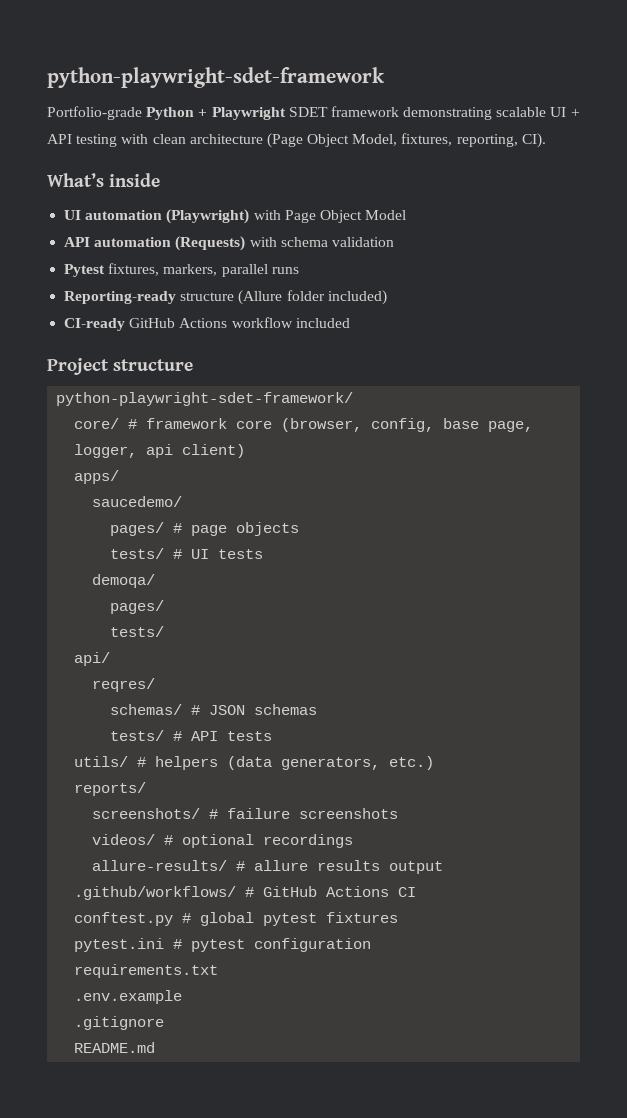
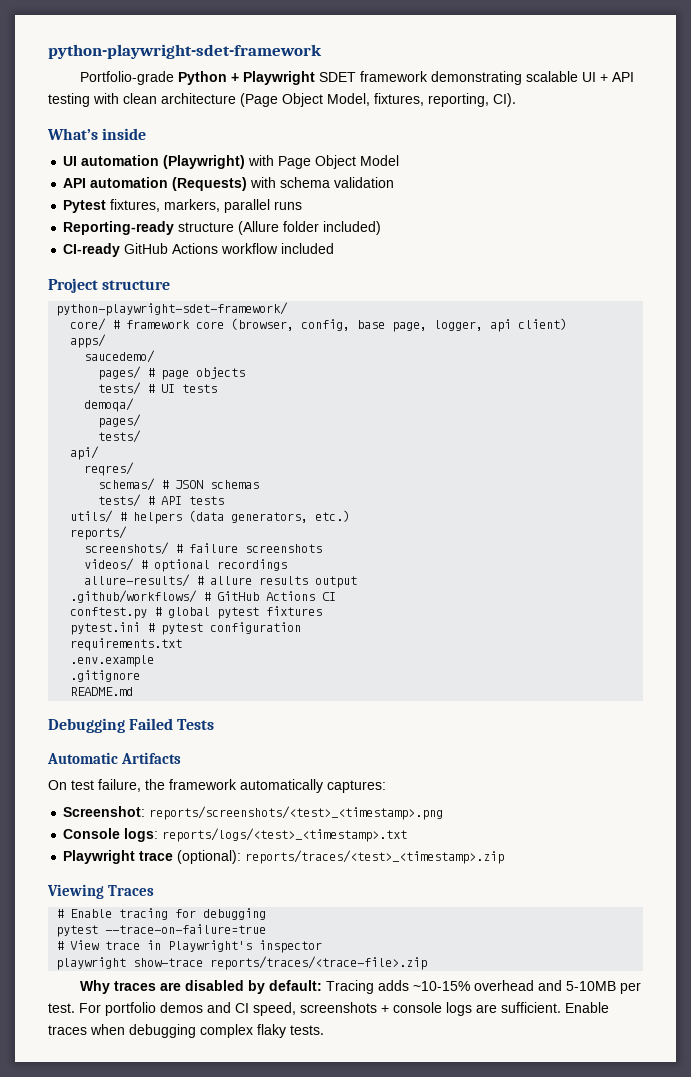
+ Debugging Failed Tests
+ Automatic Artifacts
+ On test failure, the framework automatically captures:
+ Screenshot: reports/screenshots/<test>_<timestamp>.png
+ Console logs: reports/logs/<test>_<timestamp>.txt
+ Playwright trace (optional): reports/traces/<test>_<timestamp>.zip
+ Viewing Traces
+ # Enable tracing for debugging
+ pytest --trace-on-failure=true
+ # View trace in Playwright's inspector
+ playwright show-trace reports/traces/<trace-file>.zip
+ Why traces are disabled by default: Tracing adds ~10-15% overhead and 5-10MB per test. For portfolio demos and CI speed, screenshots + console logs are sufficient. Enable traces when debugging complex flaky tests.

